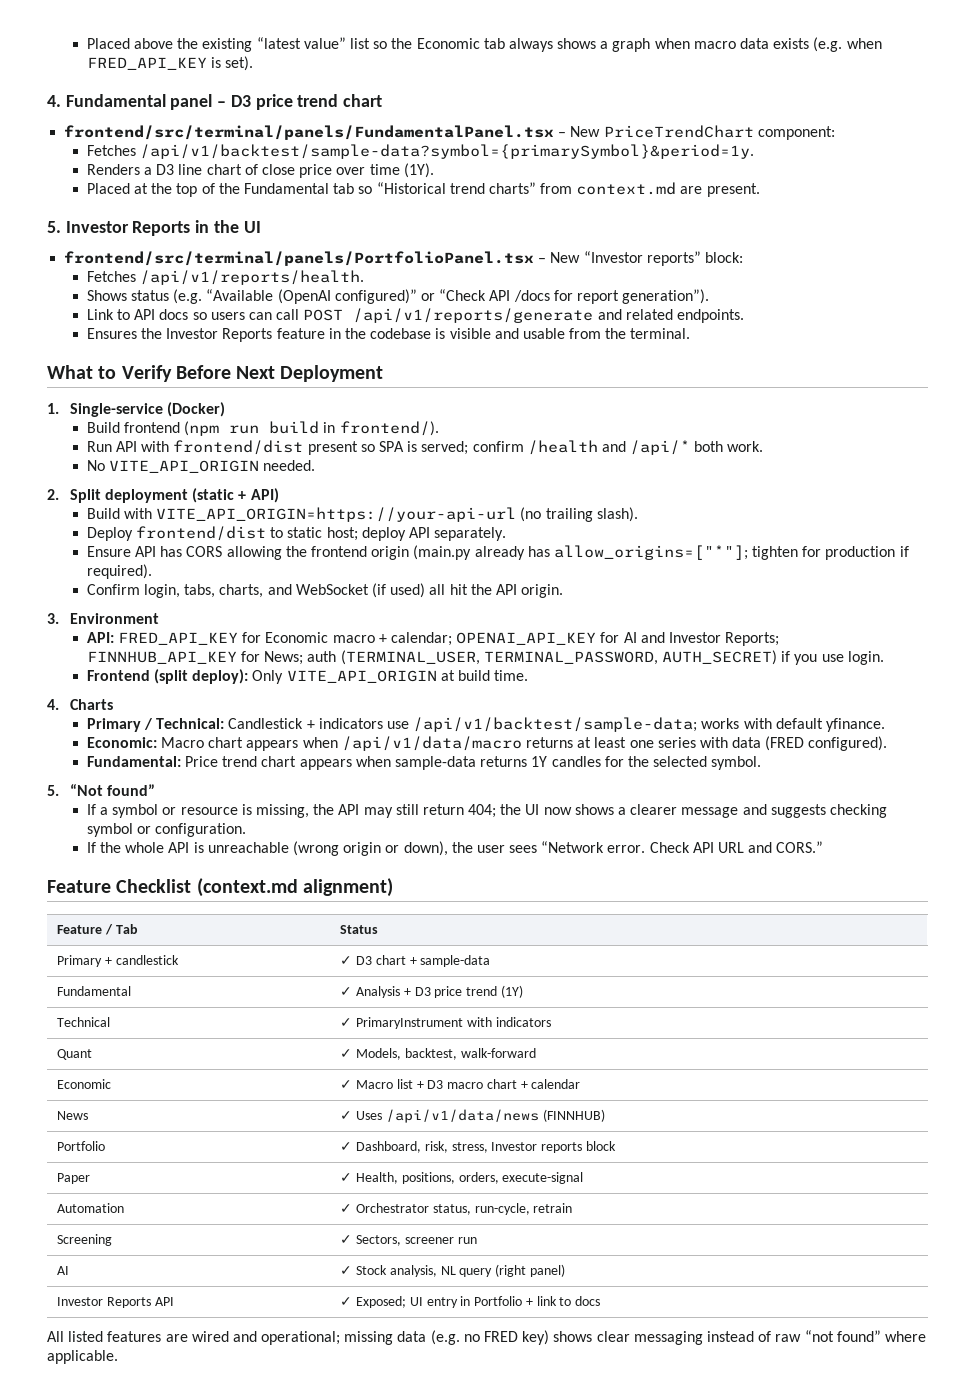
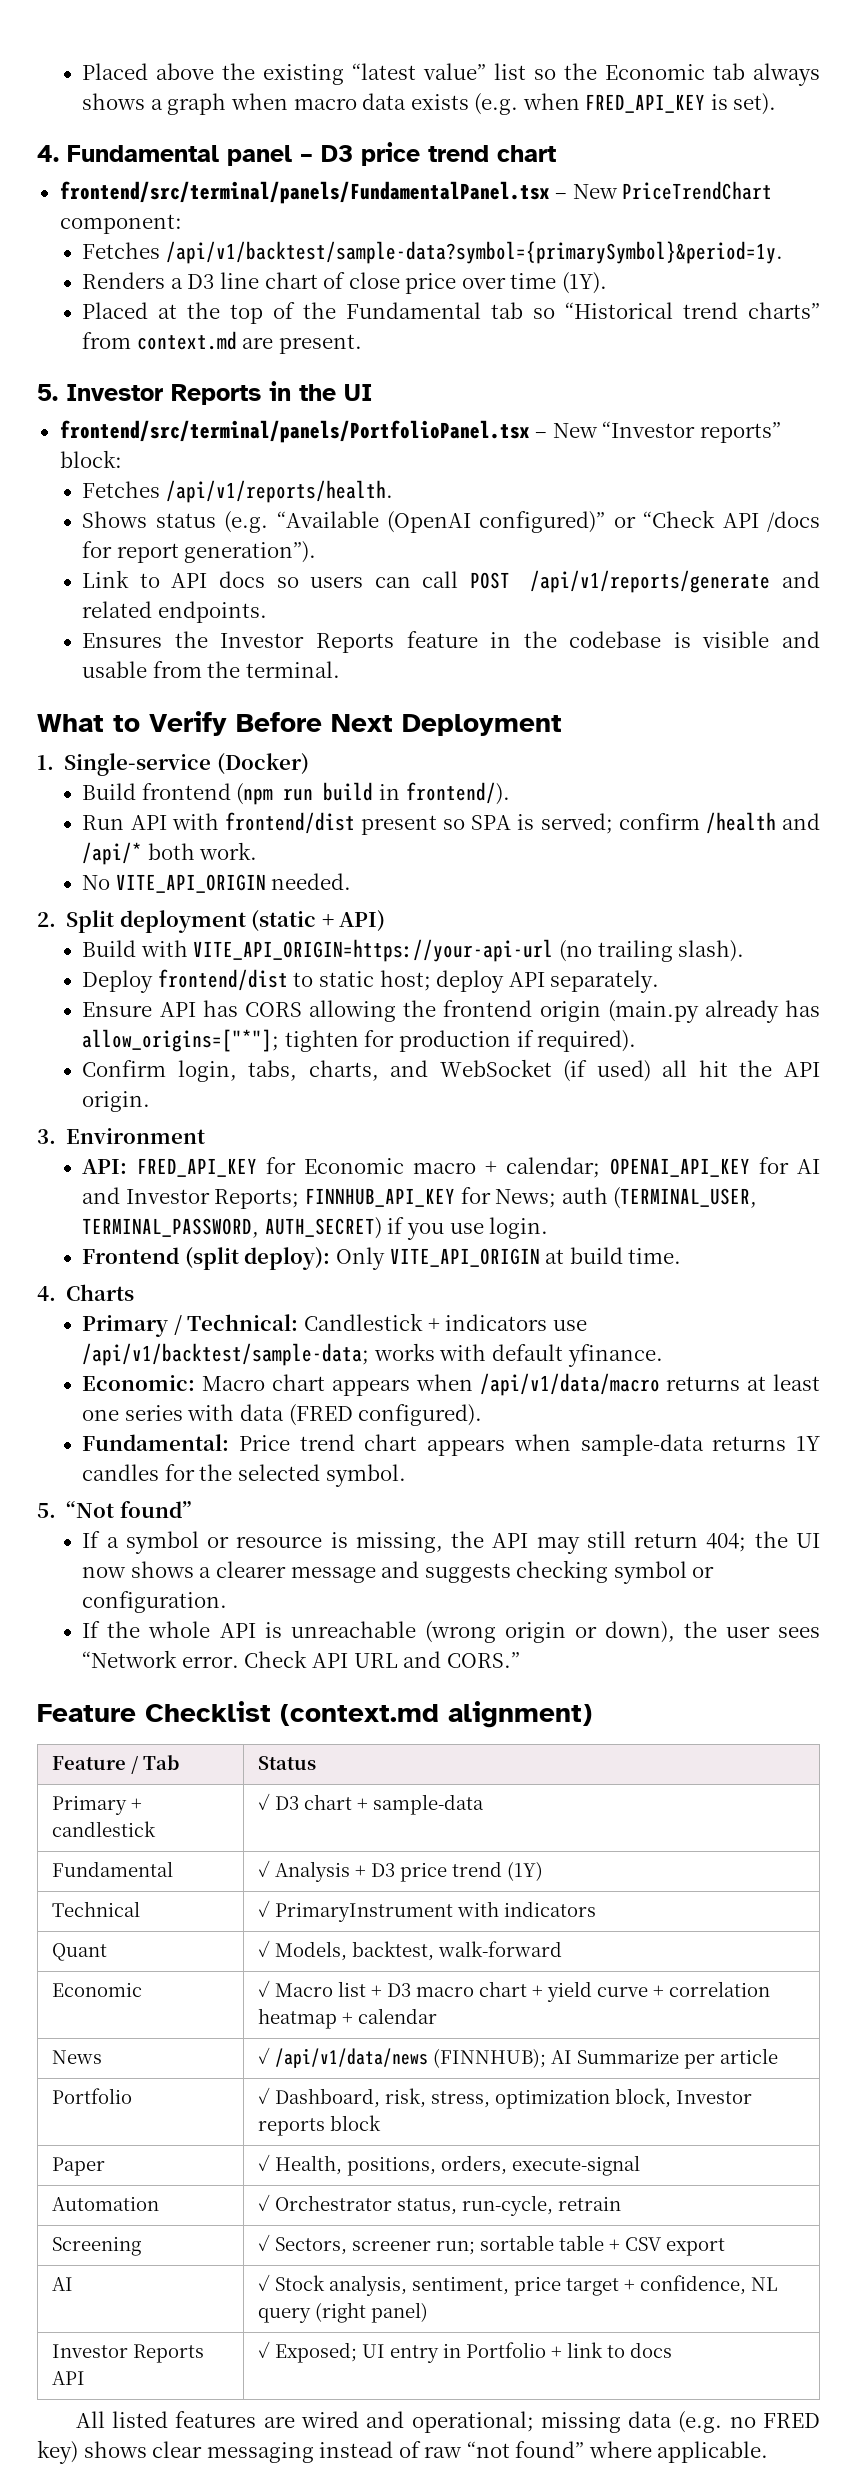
- Economic | ✓ Macro list + D3 macro chart + calendar
- News | ✓ Uses /api/v1/data/news (FINNHUB)
+ Economic | ✓ Macro list + D3 macro chart + yield curve + correlation heatmap + calendar
+ News | ✓ /api/v1/data/news (FINNHUB); AI Summarize per article
- Portfolio | ✓ Dashboard, risk, stress, Investor reports block
+ Portfolio | ✓ Dashboard, risk, stress, optimization block, Investor reports block
- Screening | ✓ Sectors, screener run
+ Screening | ✓ Sectors, screener run; sortable table + CSV export
- AI | ✓ Stock analysis, NL query (right panel)
+ AI | ✓ Stock analysis, sentiment, price target + confidence, NL query (right panel)

